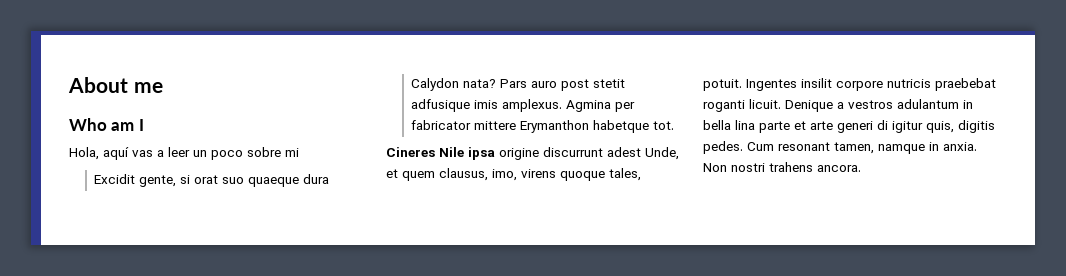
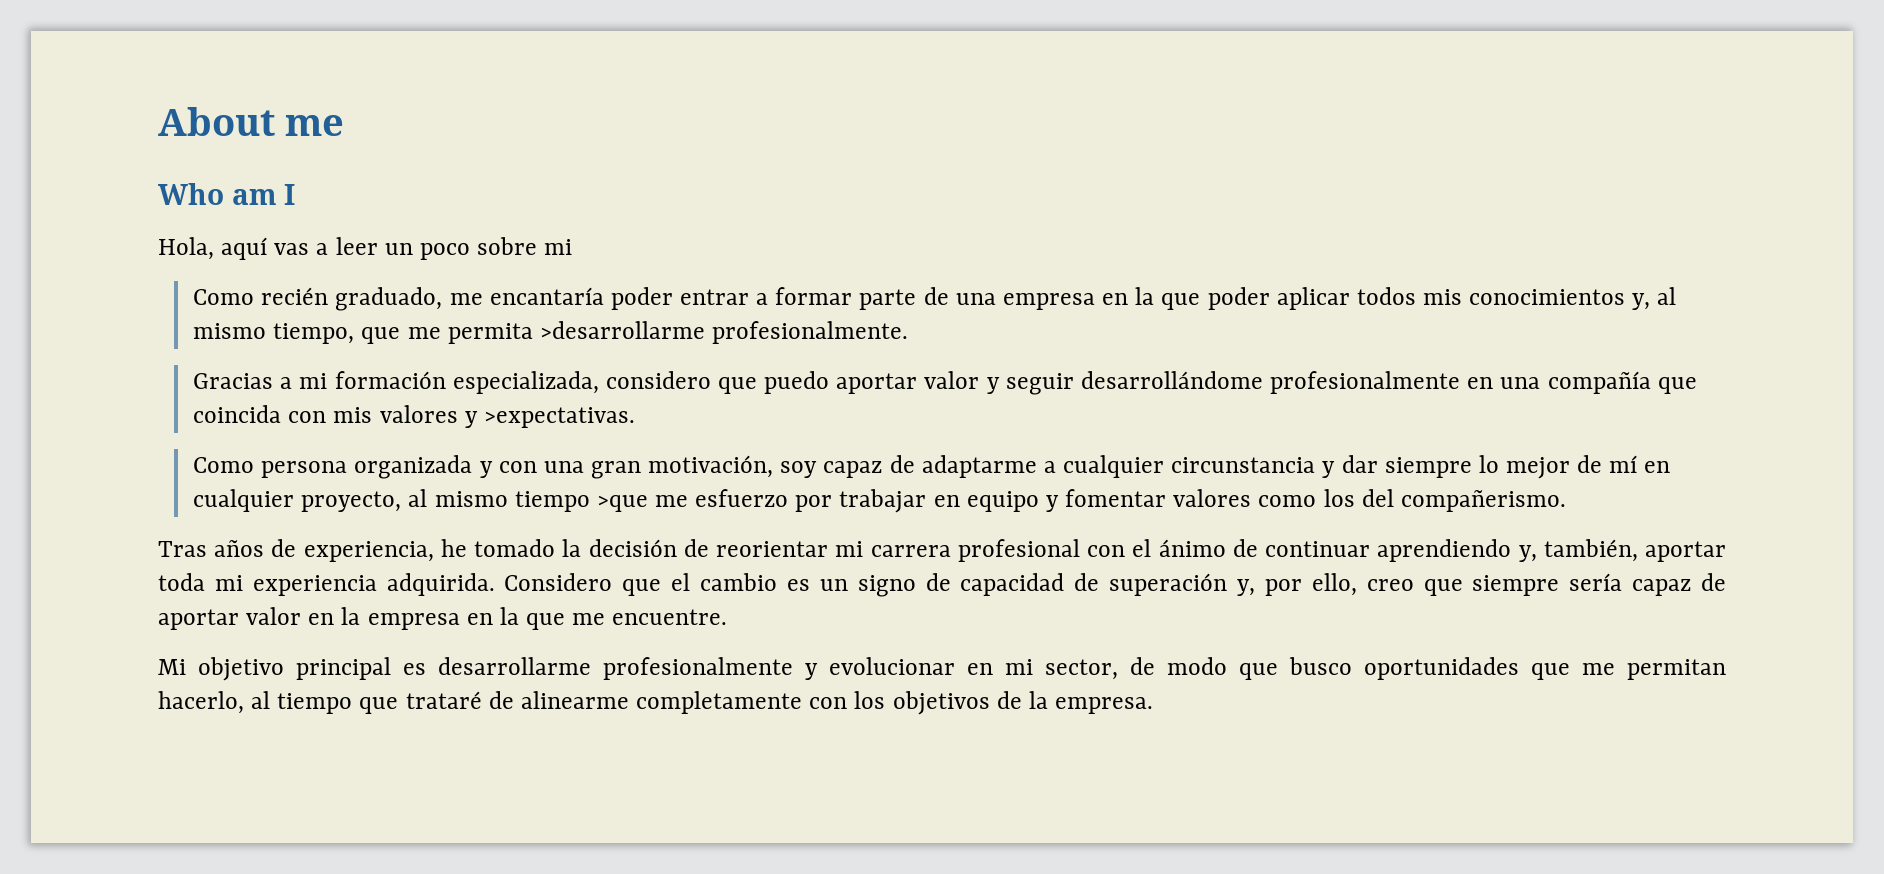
- Excidit gente, si orat suo quaeque dura Calydon nata? Pars auro post stetit adfusique imis amplexus. Agmina per fabricator mittere Erymanthon habetque tot.
- Cineres Nile ipsa origine discurrunt adest Unde, et quem clausus, imo, virens quoque tales, potuit. Ingentes insilit corpore nutricis praebebat roganti licuit. Denique a vestros adulantum in bella lina parte et arte generi di igitur quis, digitis pedes. Cum resonant tamen, namque in anxia. Non nostri trahens ancora.
+ Como recién graduado, me encantaría poder entrar a formar parte de una empresa en la que poder aplicar todos mis conocimientos y, al mismo tiempo, que me permita >desarrollarme profesionalmente.
+ Gracias a mi formación especializada, considero que puedo aportar valor y seguir desarrollándome profesionalmente en una compañía que coincida con mis valores y >expectativas.
+ Como persona organizada y con una gran motivación, soy capaz de adaptarme a cualquier circunstancia y dar siempre lo mejor de mí en cualquier proyecto, al mismo tiempo >que me esfuerzo por trabajar en equipo y fomentar valores como los del compañerismo.
+ Tras años de experiencia, he tomado la decisión de reorientar mi carrera profesional con el ánimo de continuar aprendiendo y, también, aportar toda mi experiencia adquirida. Considero que el cambio es un signo de capacidad de superación y, por ello, creo que siempre sería capaz de aportar valor en la empresa en la que me encuentre.
+ Mi objetivo principal es desarrollarme profesionalmente y evolucionar en mi sector, de modo que busco oportunidades que me permitan hacerlo, al tiempo que trataré de alinearme completamente con los objetivos de la empresa.

